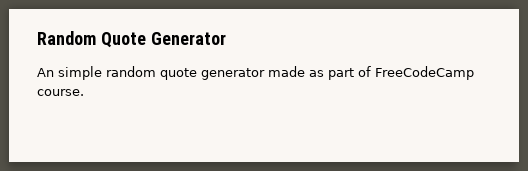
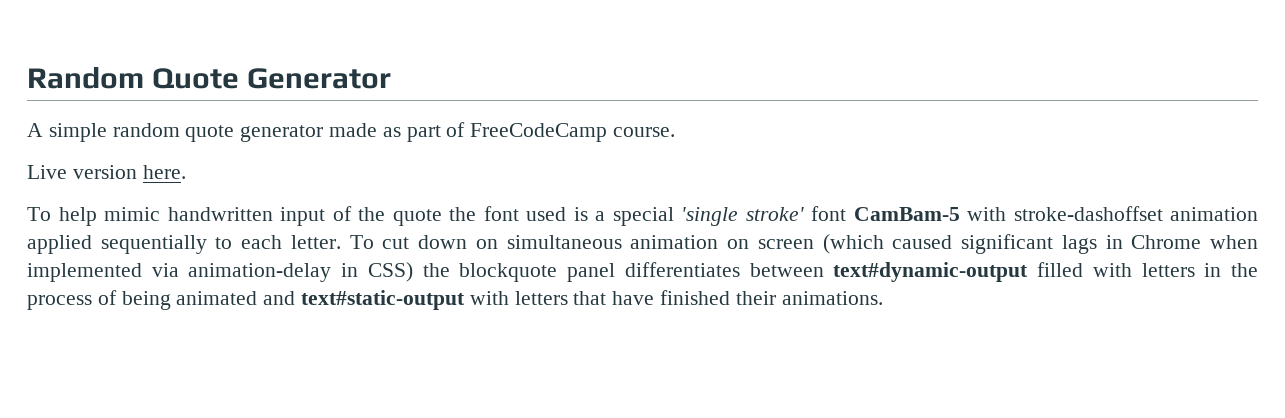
- An simple random quote generator made as part of FreeCodeCamp course.
+ A simple random quote generator made as part of FreeCodeCamp course.
+ Live version here.
+ To help mimic handwritten input of the quote the font used is a special 'single stroke' font CamBam-5 with stroke-dashoffset animation applied sequentially to each letter. To cut down on simultaneous animation on screen (which caused significant lags in Chrome when implemented via animation-delay in CSS) the blockquote panel differentiates between text#dynamic-output filled with letters in the process of being animated and text#static-output with letters that have finished their animations.

